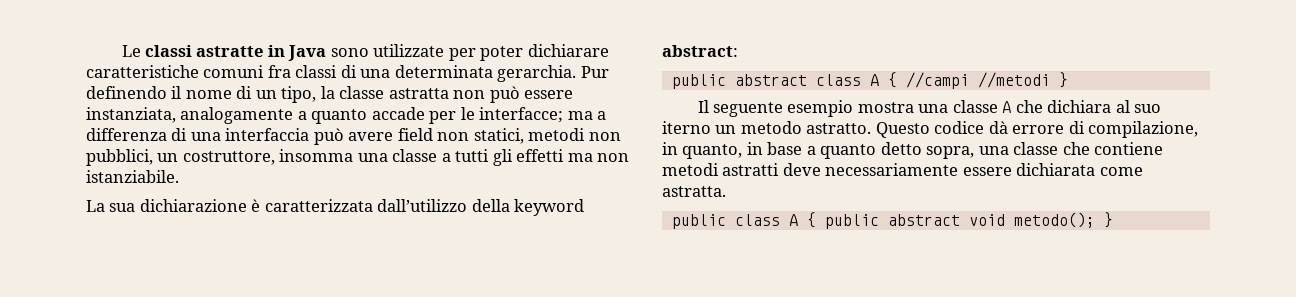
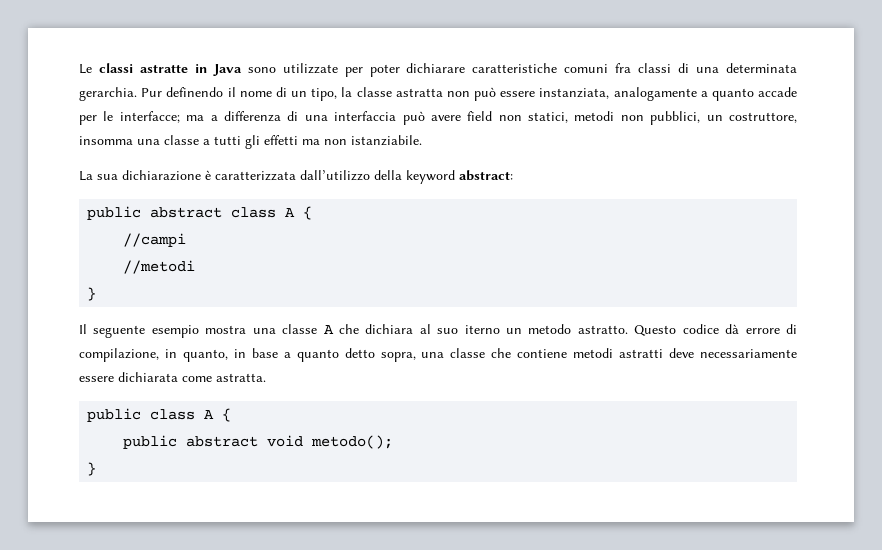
- public abstract class A { //campi //metodi }
+ public abstract class A {
+ //campi
+ //metodi
+ }
- public class A { public abstract void metodo(); }
+ public class A {
+ public abstract void metodo();
+ }

